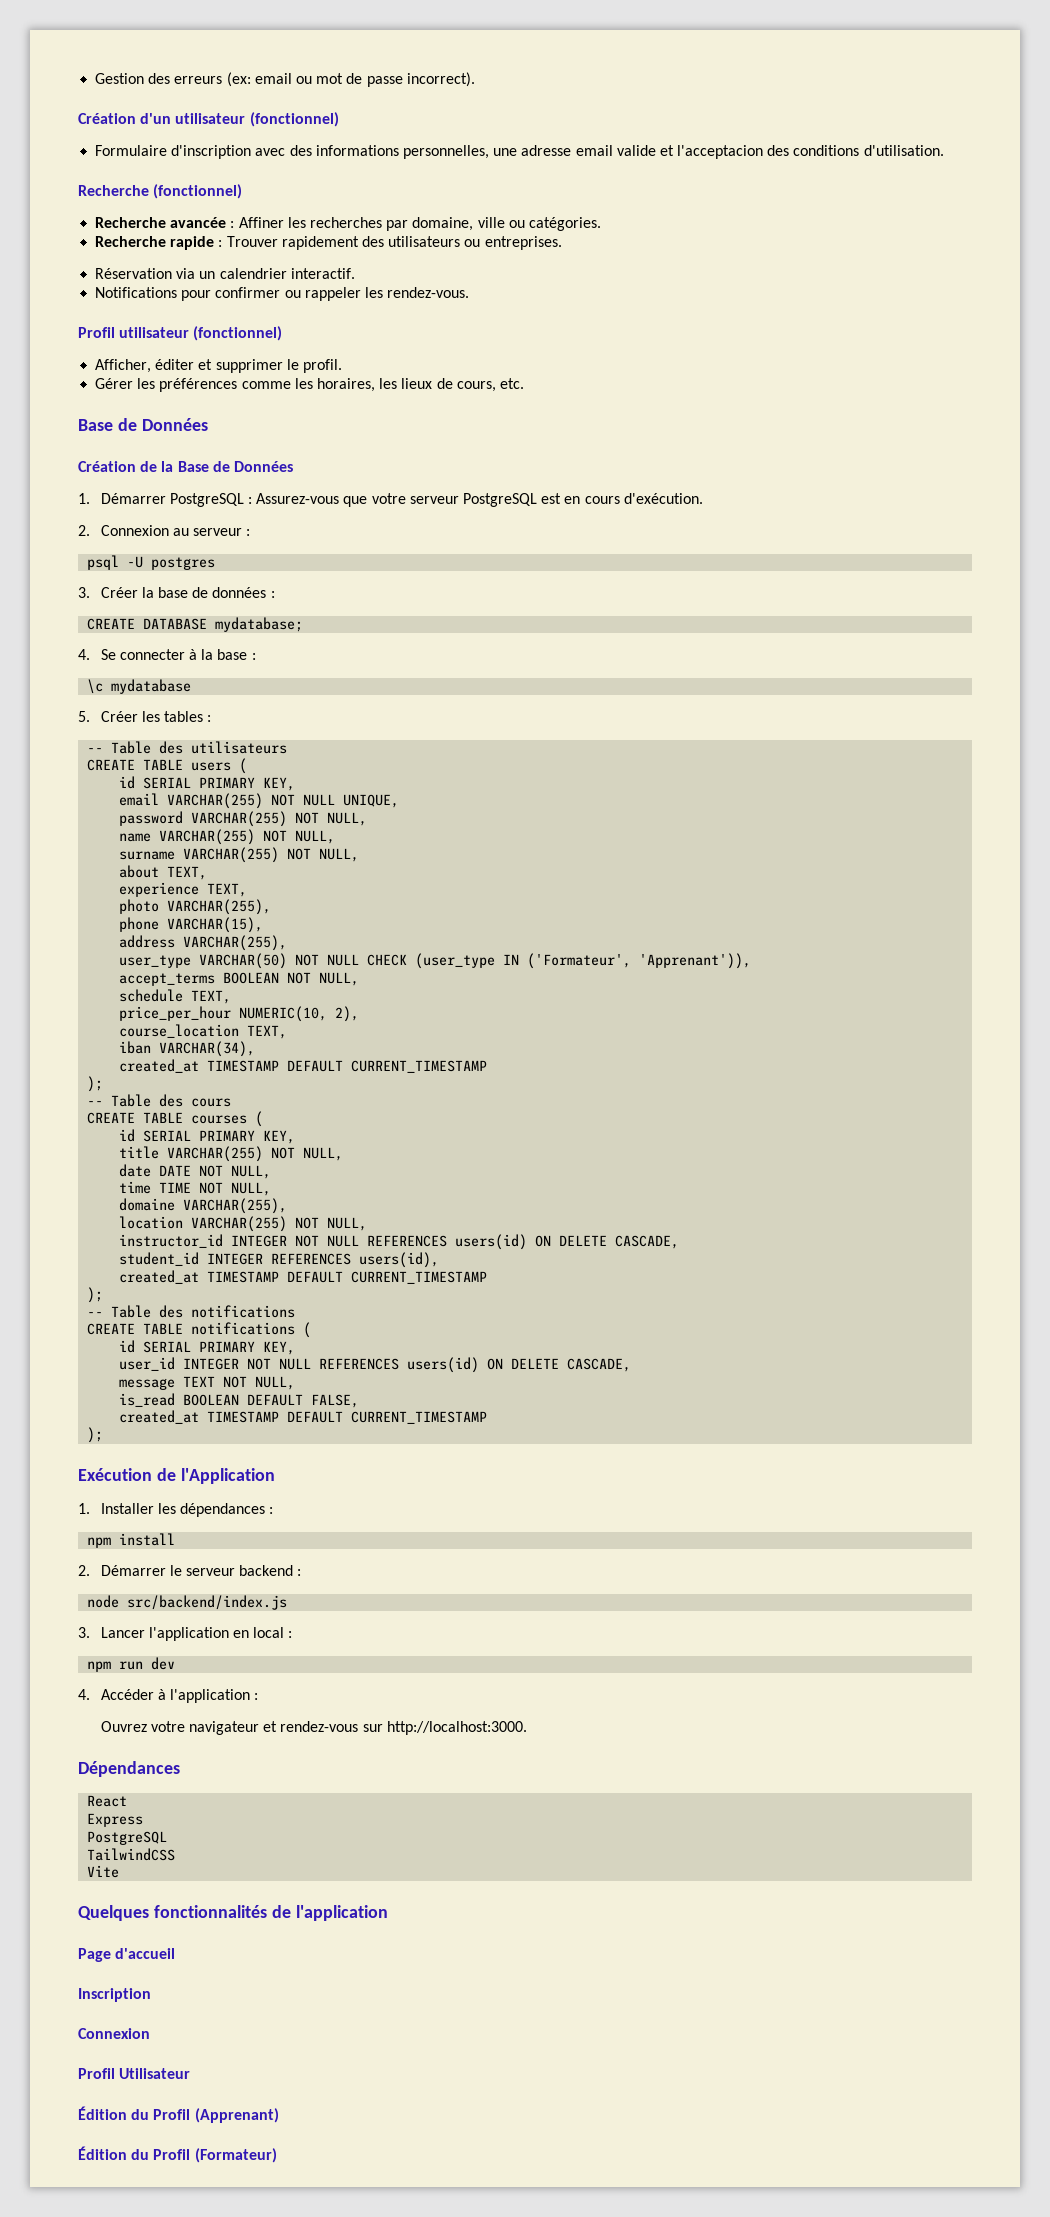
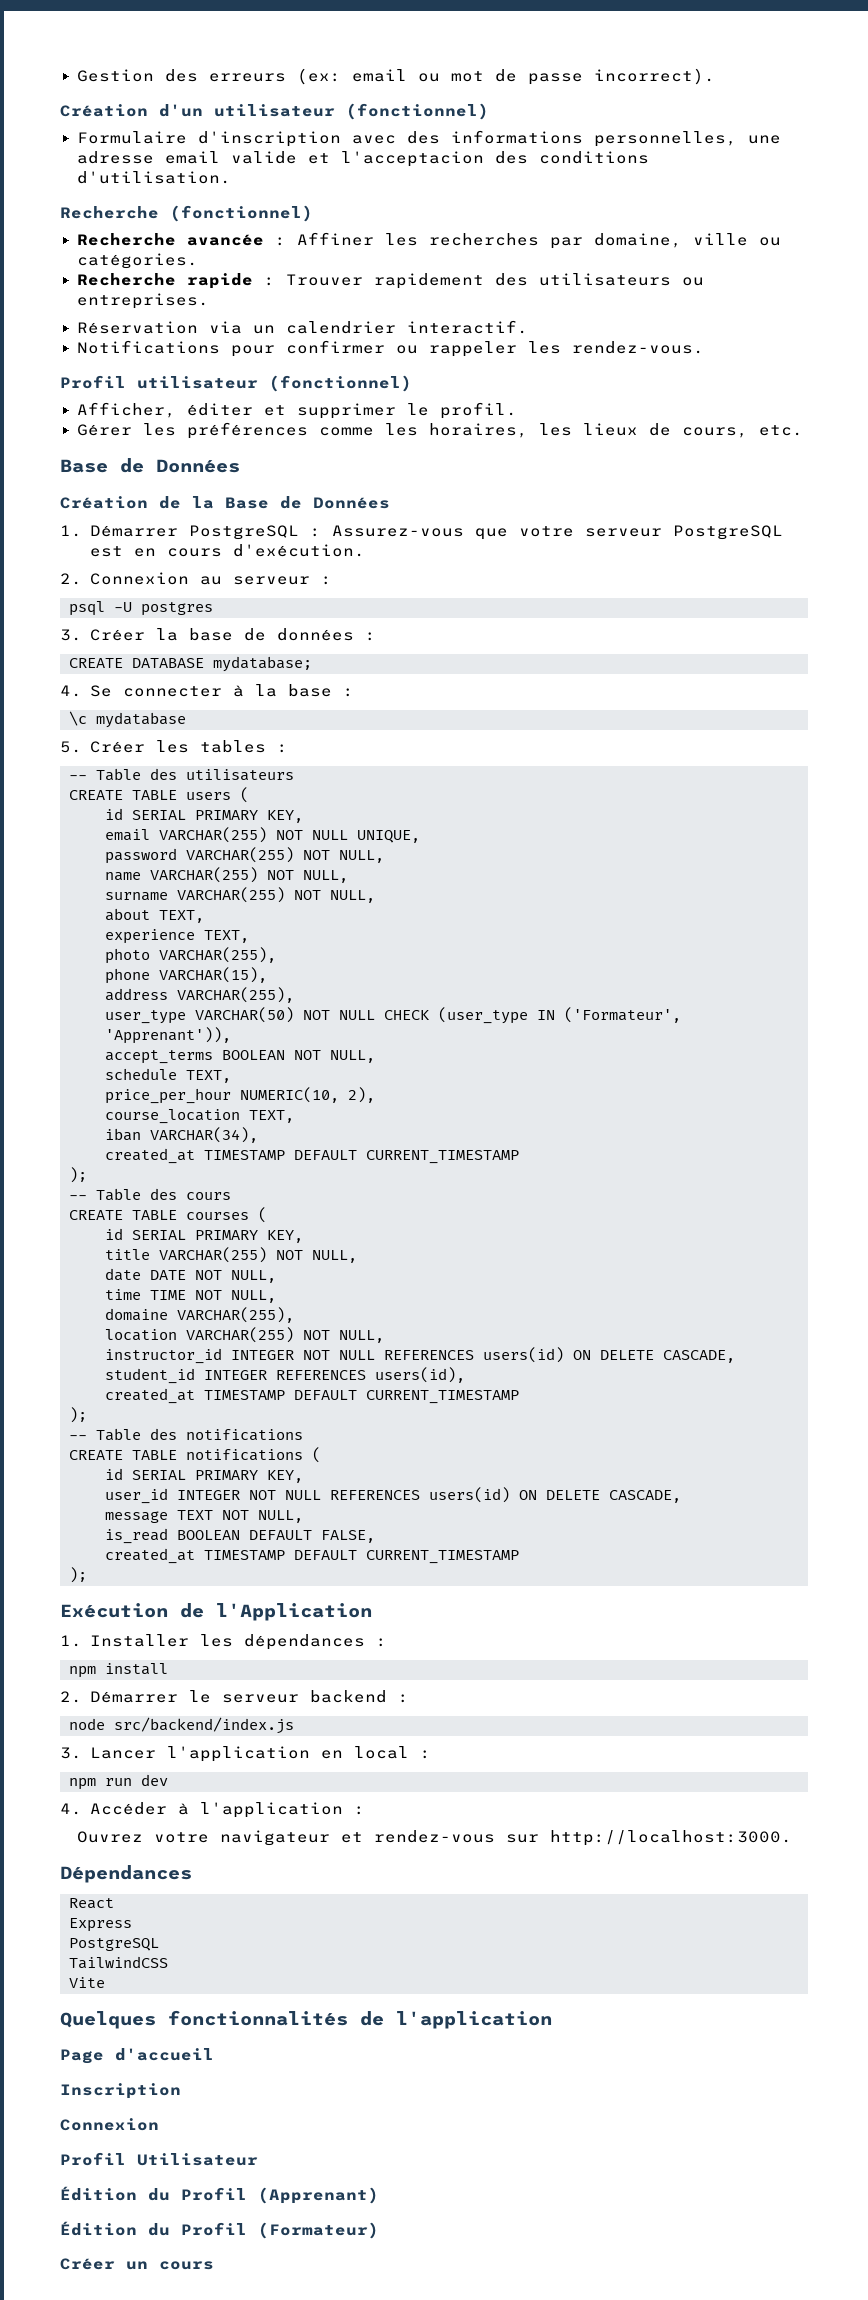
+ Créer un cours

